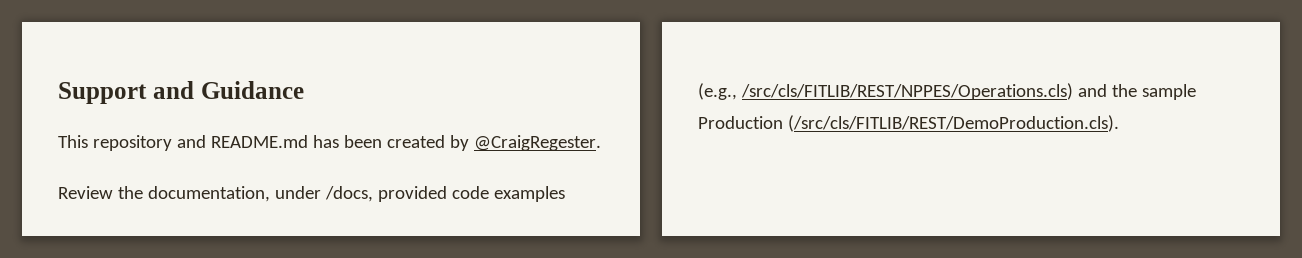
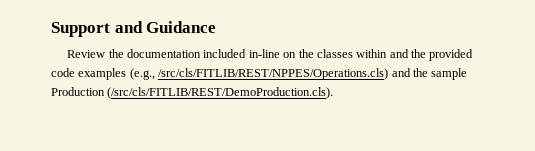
- This repository and README.md has been created by @CraigRegester.
- Review the documentation, under /docs, provided code examples (e.g., /src/cls/FITLIB/REST/NPPES/Operations.cls) and the sample Production (/src/cls/FITLIB/REST/DemoProduction.cls).
+ Review the documentation included in-line on the classes within and the provided code examples (e.g., /src/cls/FITLIB/REST/NPPES/Operations.cls) and the sample Production (/src/cls/FITLIB/REST/DemoProduction.cls).

